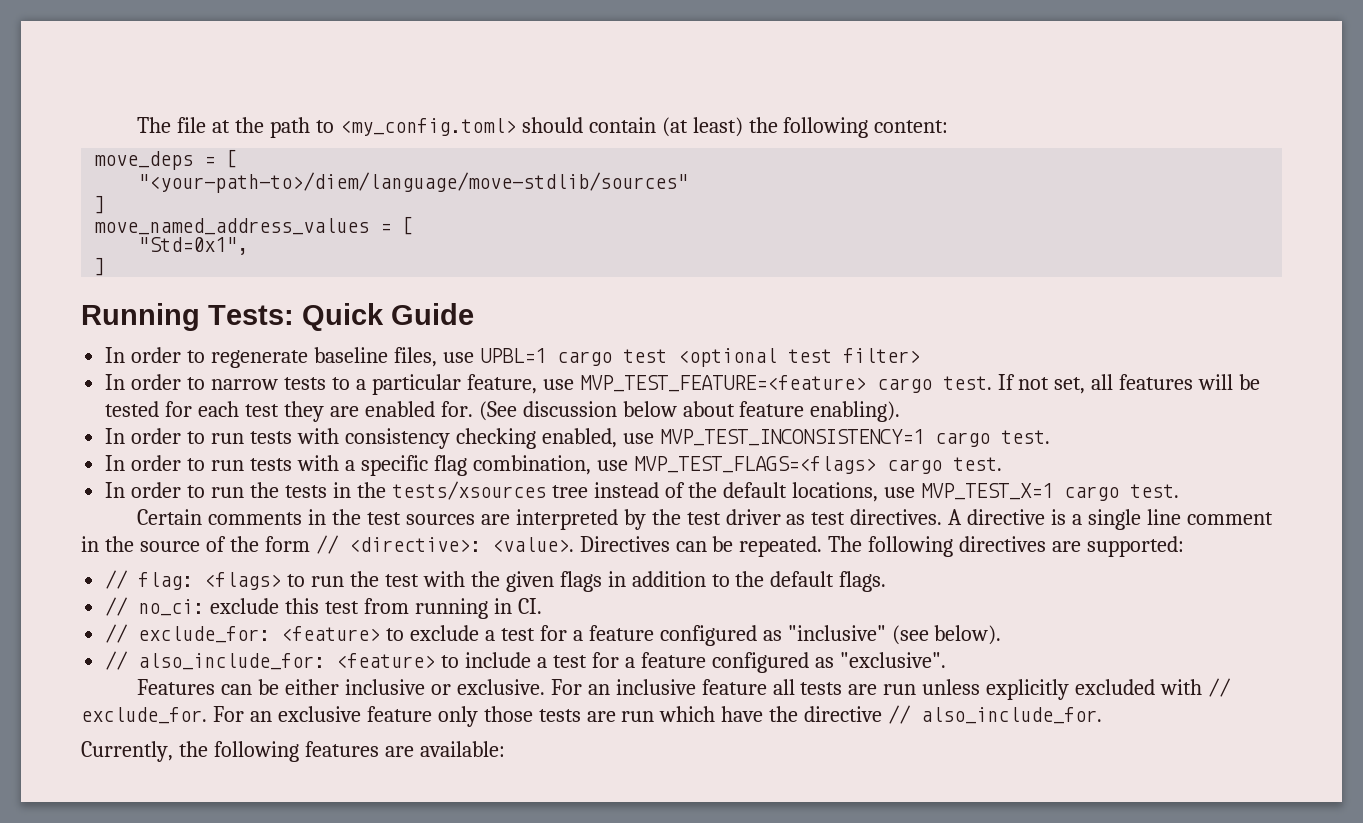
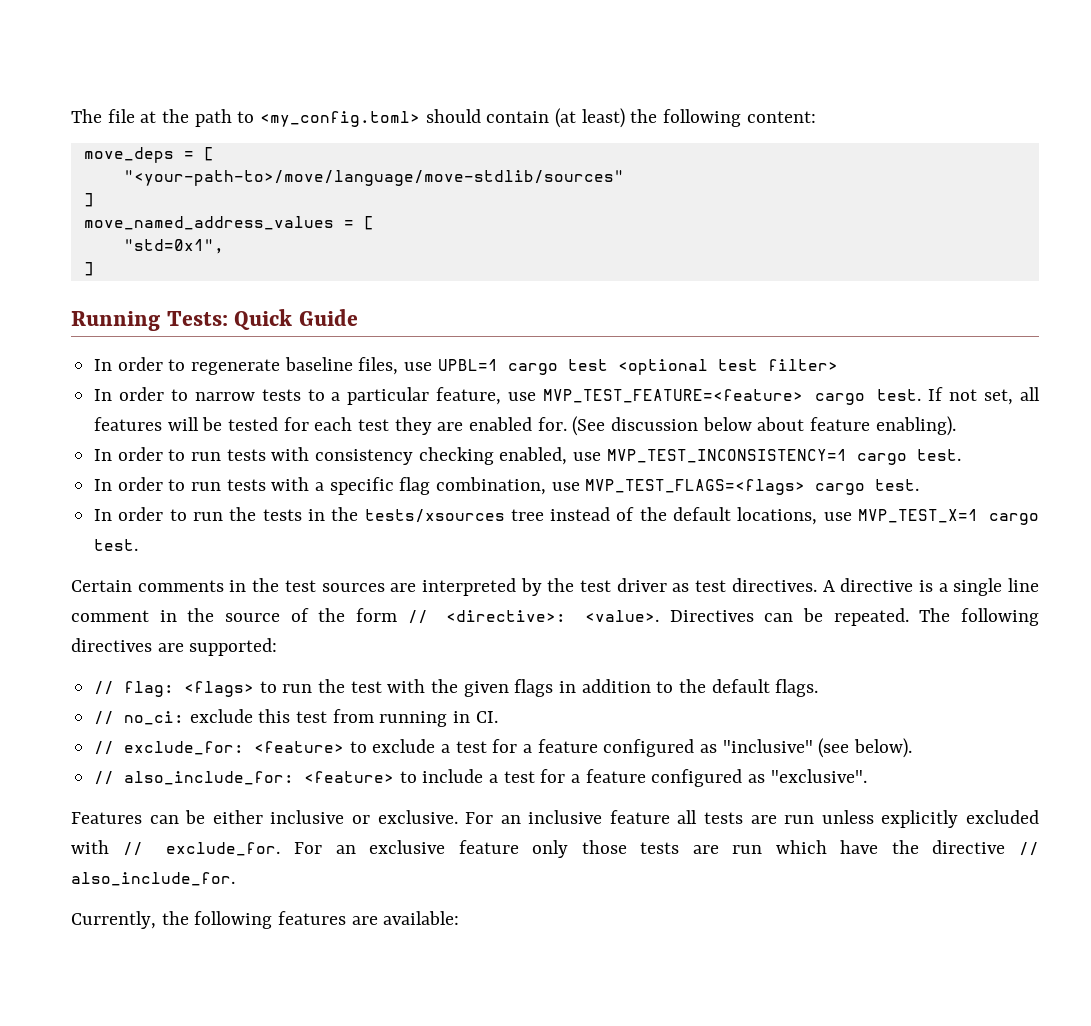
- "<your-path-to>/diem/language/move-stdlib/sources"
+ "<your-path-to>/move/language/move-stdlib/sources"
- "Std=0x1",
+ "std=0x1",

